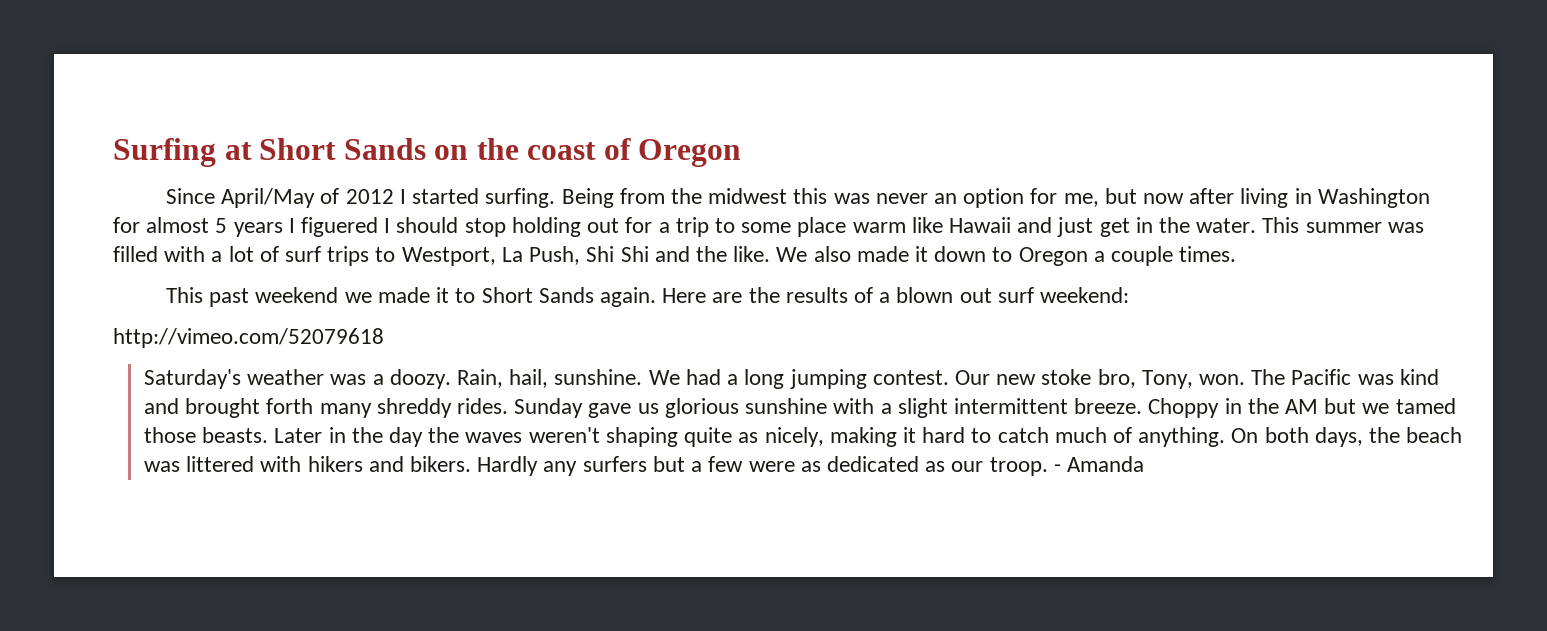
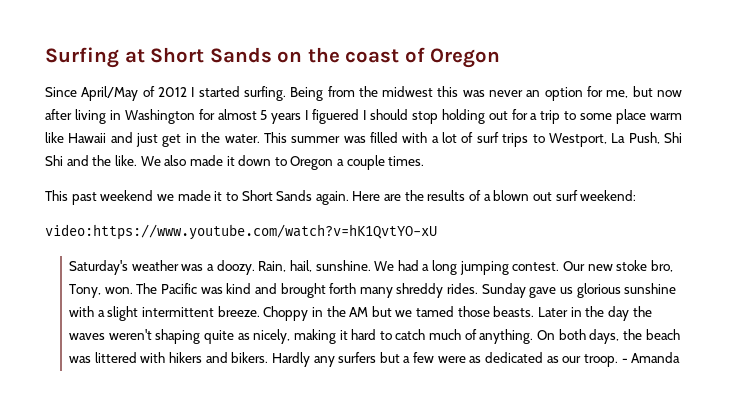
- http://vimeo.com/52079618
+ video:https://www.youtube.com/watch?v=hK1QvtYO-xU

